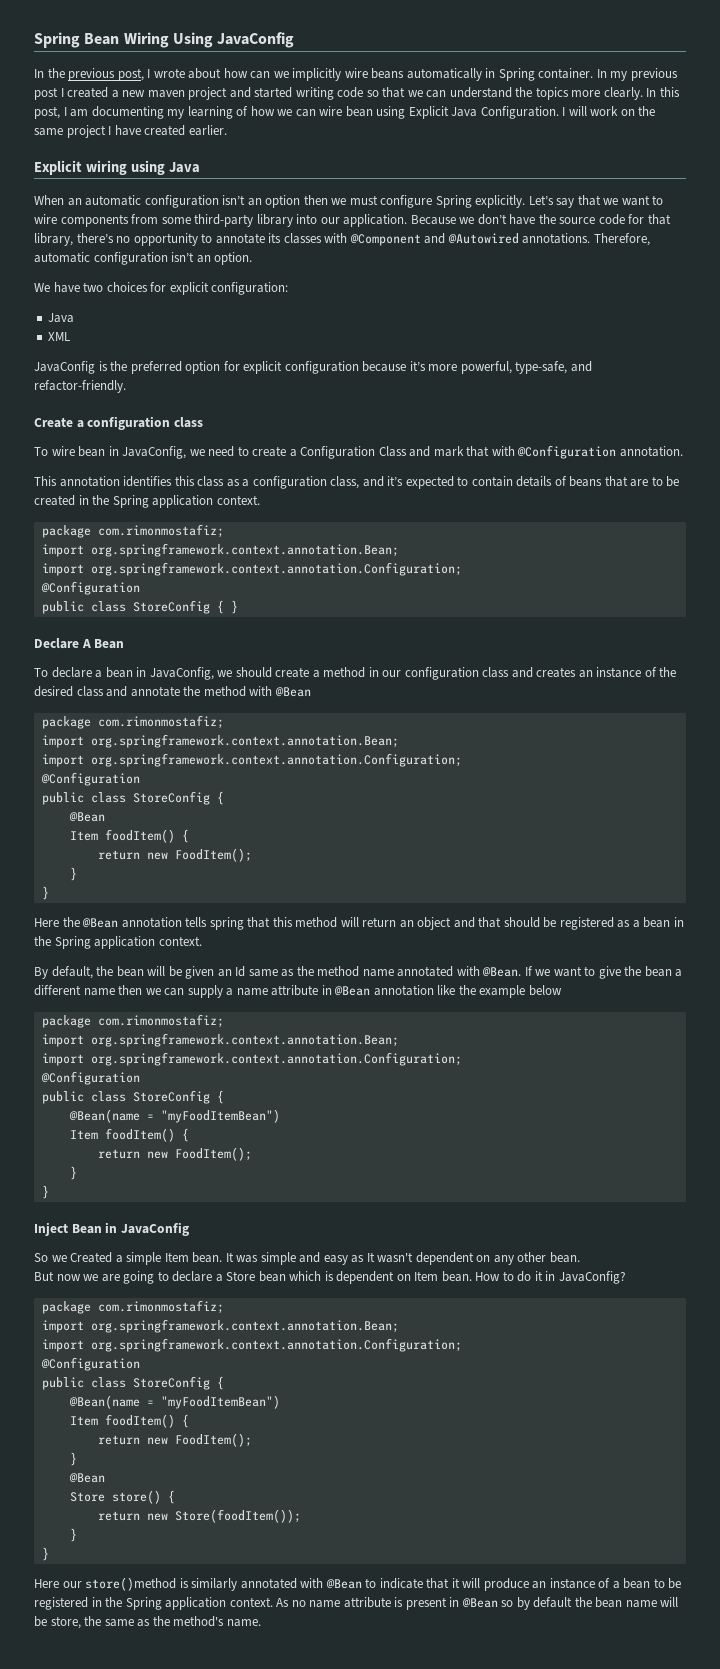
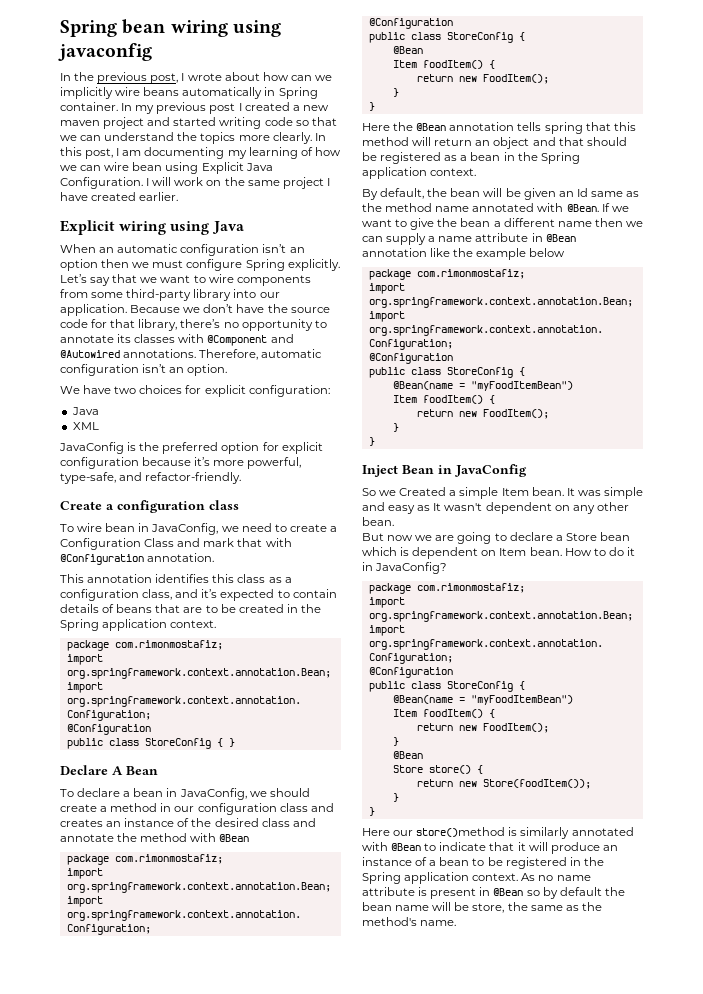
- Spring Bean Wiring Using JavaConfig
+ Spring bean wiring using javaconfig

